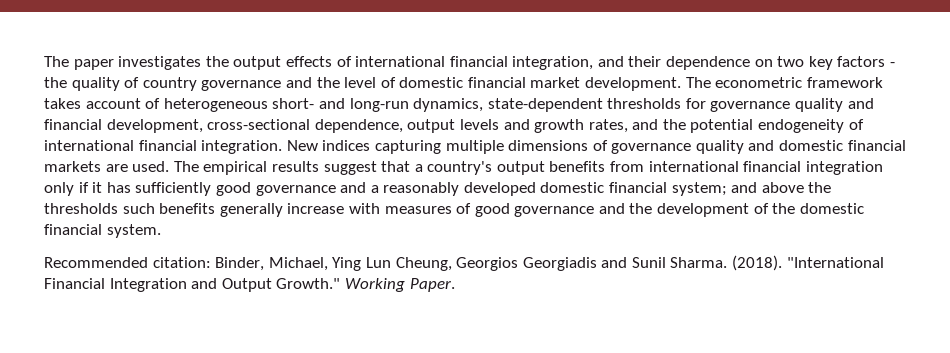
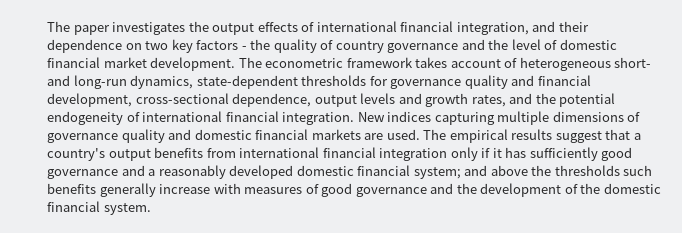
- Recommended citation: Binder, Michael, Ying Lun Cheung, Georgios Georgiadis and Sunil Sharma. (2018). "International Financial Integration and Output Growth." Working Paper.

